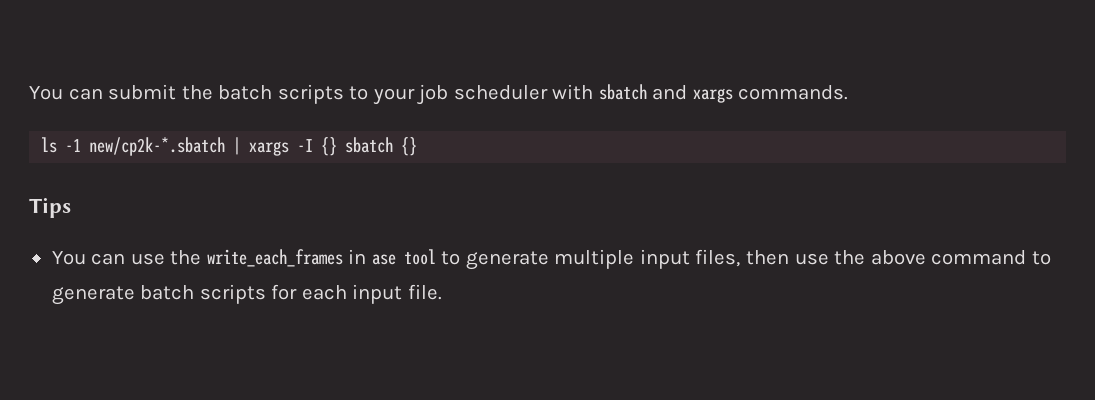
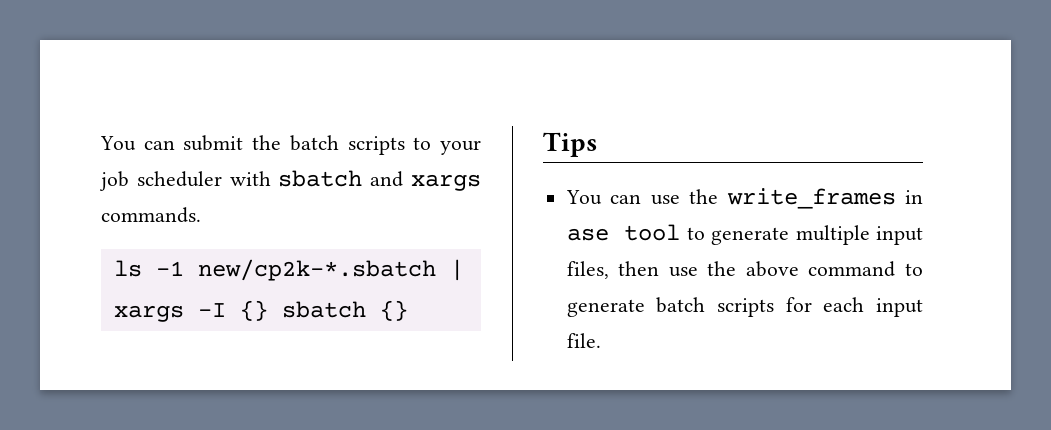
- You can use the write_each_frames in ase tool to generate multiple input files, then use the above command to generate batch scripts for each input file.
+ You can use the write_frames in ase tool to generate multiple input files, then use the above command to generate batch scripts for each input file.

